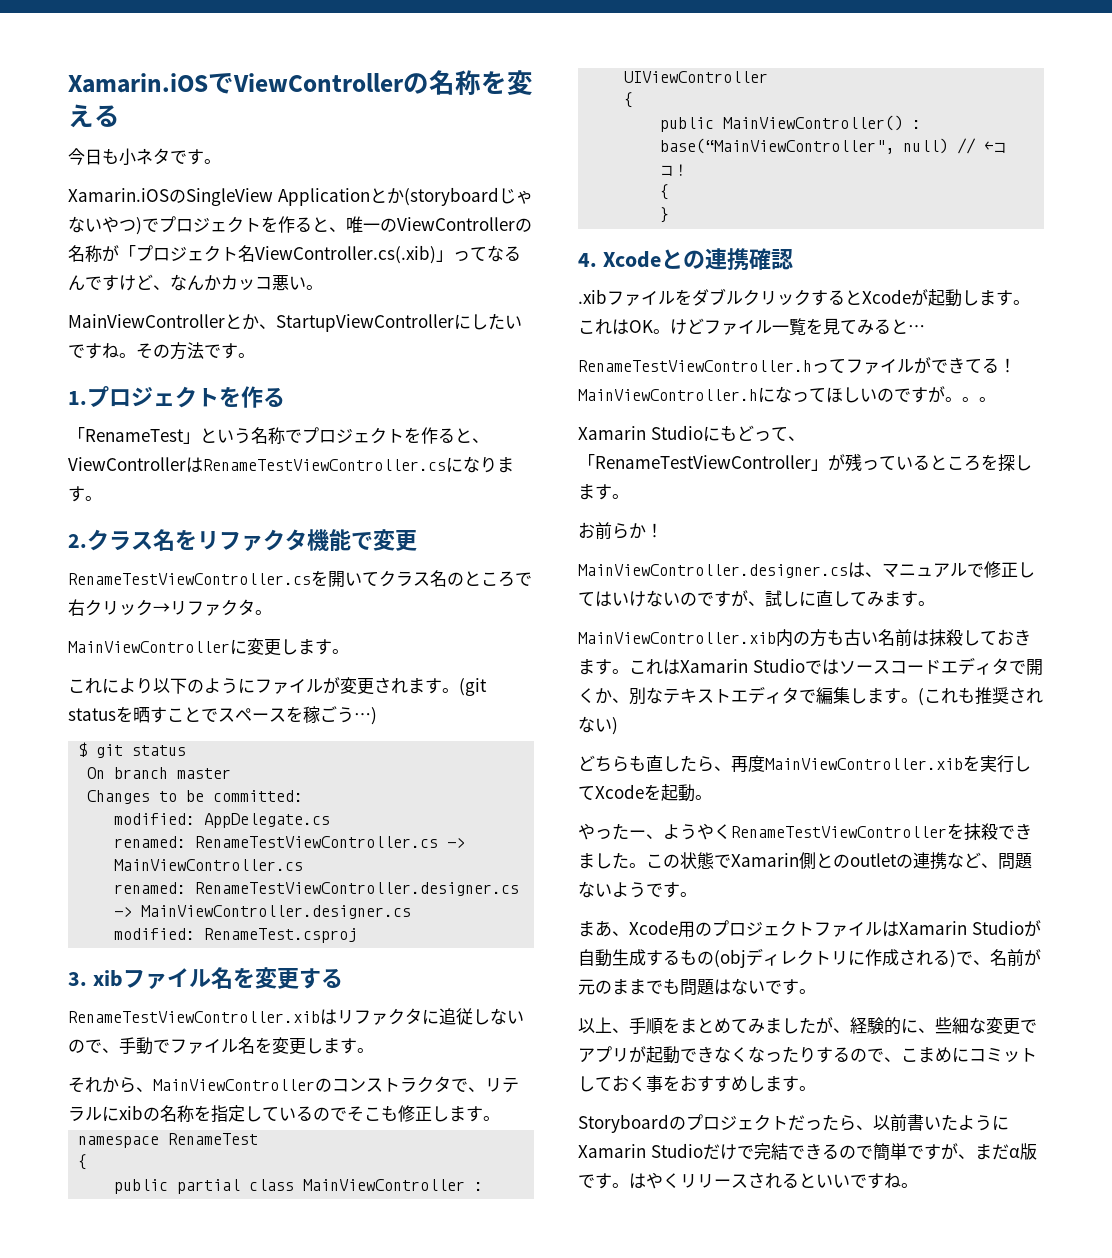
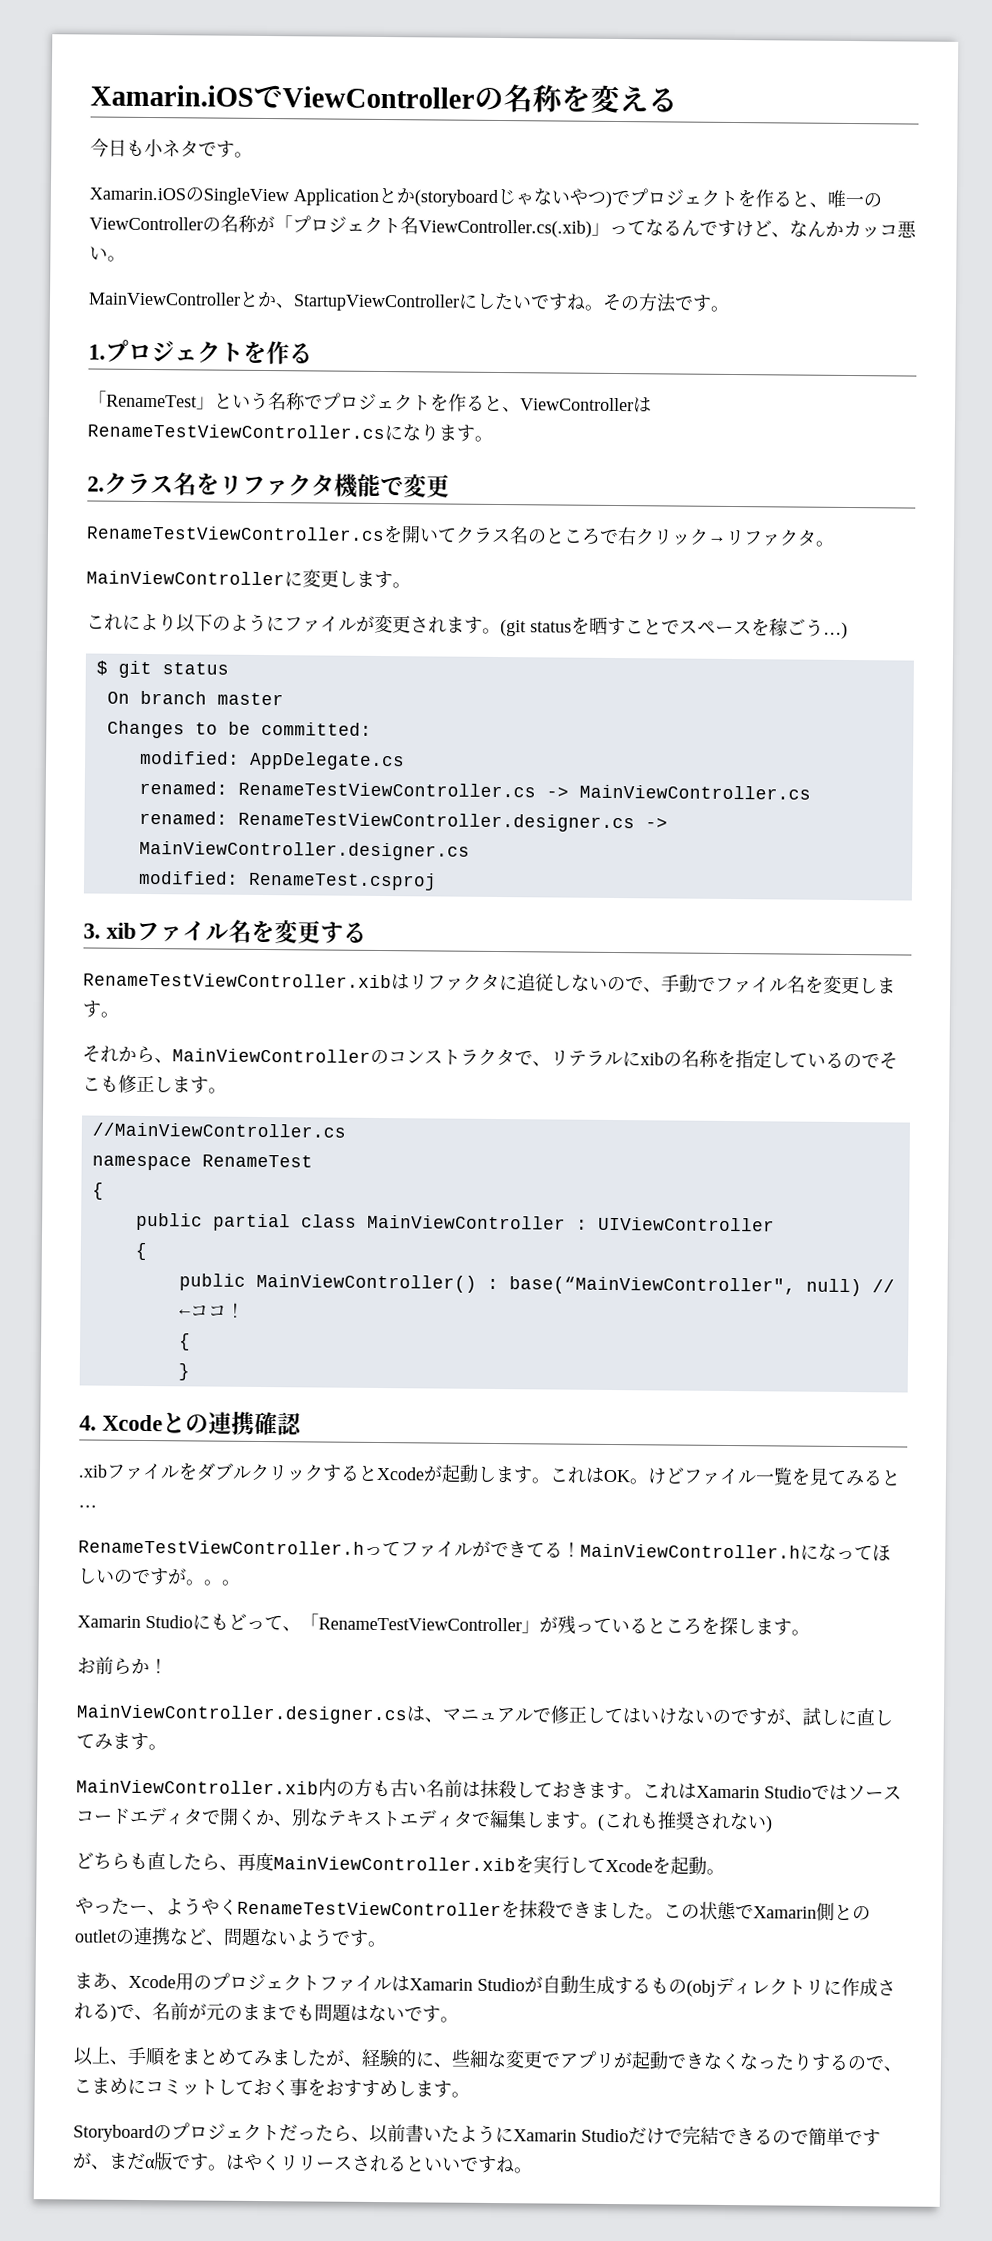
+ //MainViewController.cs

